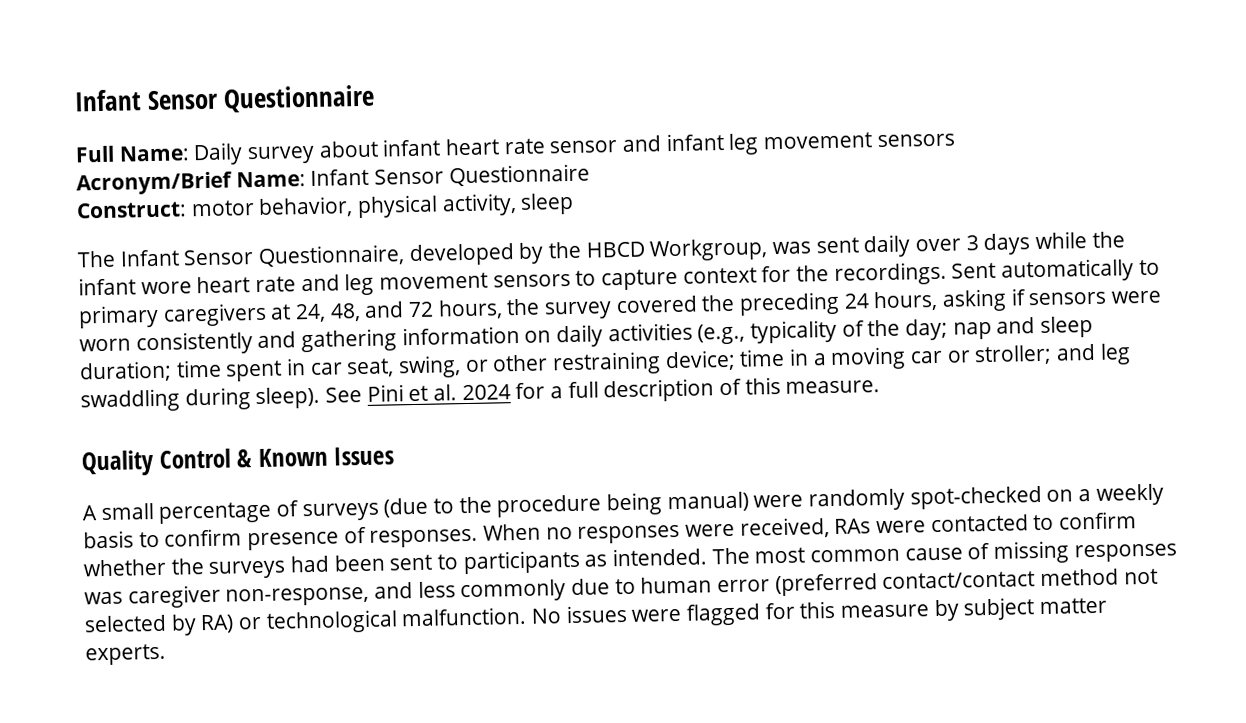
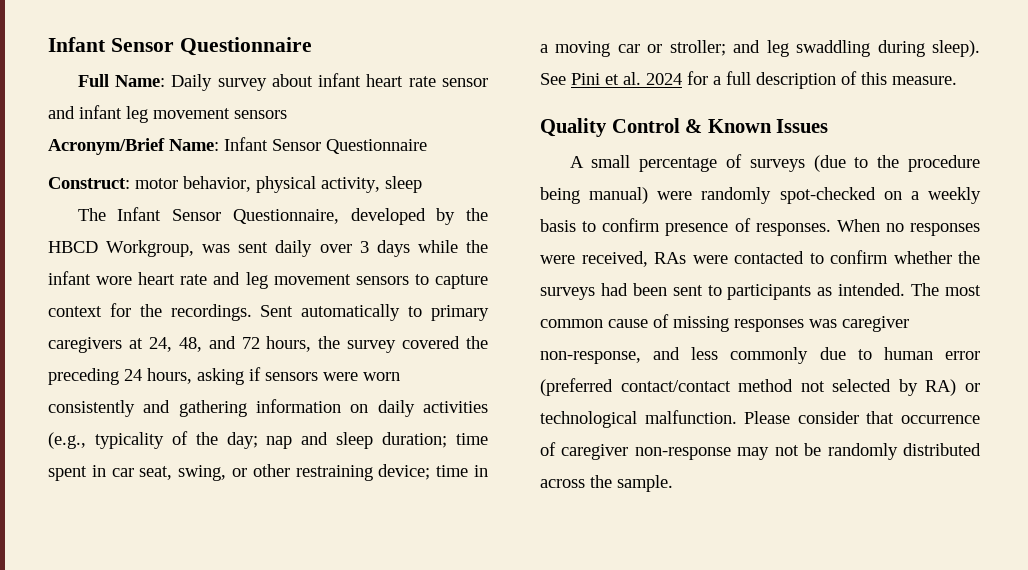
- No issues were flagged for this measure by subject matter experts.
+ Please consider that occurrence of caregiver non-response may not be randomly distributed across the sample.

